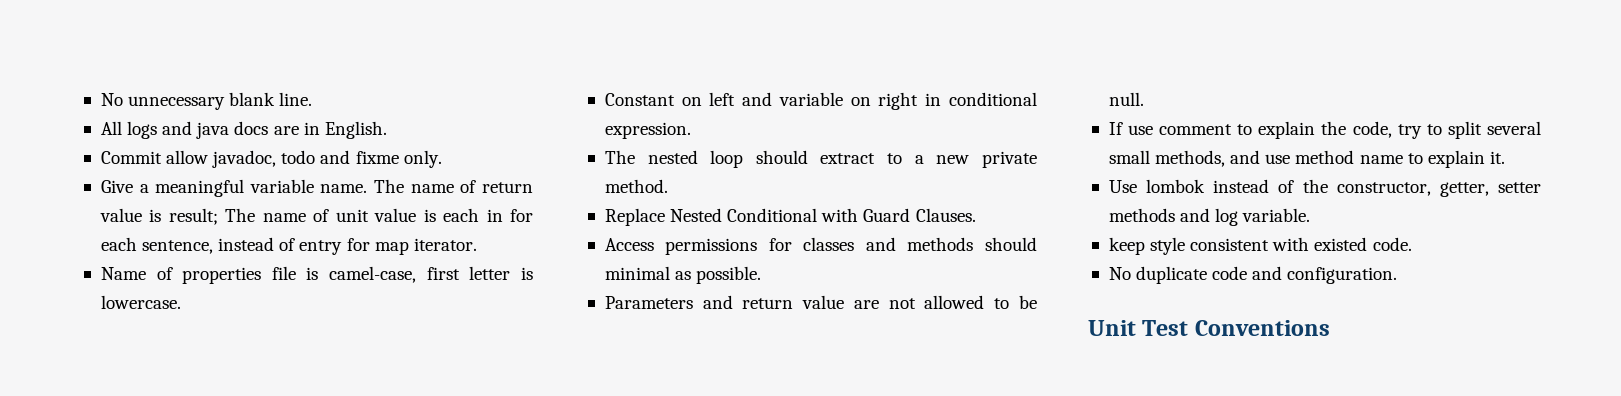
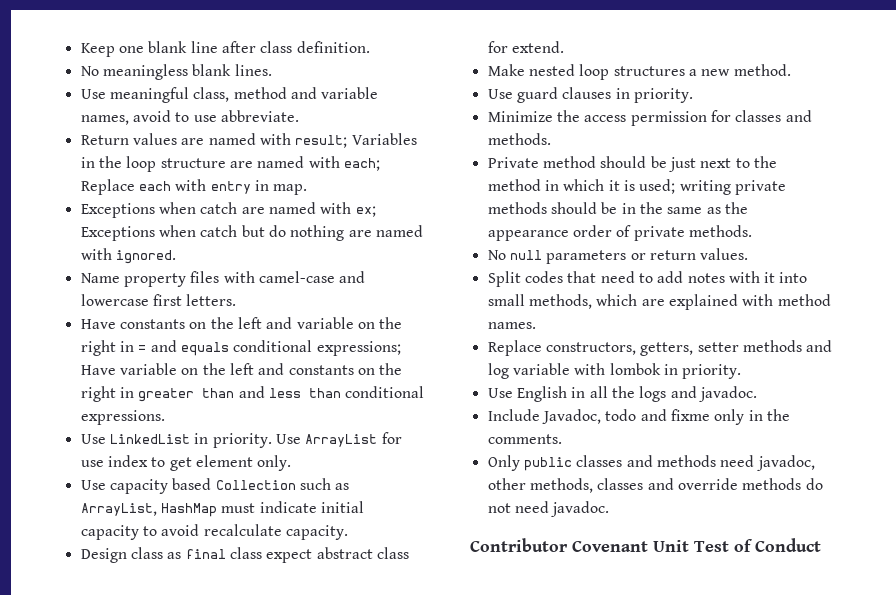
- No unnecessary blank line.
- All logs and java docs are in English.
- Commit allow javadoc, todo and fixme only.
- Give a meaningful variable name. The name of return value is result; The name of unit value is each in for each sentence, instead of entry for map iterator.
- Name of properties file is camel-case, first letter is lowercase.
- Constant on left and variable on right in conditional expression.
- The nested loop should extract to a new private method.
+ Keep one blank line after class definition.
+ No meaningless blank lines.
+ Use meaningful class, method and variable names, avoid to use abbreviate.
+ Return values are named with result; Variables in the loop structure are named with each; Replace each with entry in map.
+ Exceptions when catch are named with ex; Exceptions when catch but do nothing are named with ignored.
+ Name property files with camel-case and lowercase first letters.
+ Have constants on the left and variable on the right in = and equals conditional expressions; Have variable on the left and constants on the right in greater than and less than conditional expressions.
+ Use LinkedList in priority. Use ArrayList for use index to get element only.
+ Use capacity based Collection such as ArrayList, HashMap must indicate initial capacity to avoid recalculate capacity.
+ Design class as final class expect abstract class for extend.
+ Make nested loop structures a new method.
- Replace Nested Conditional with Guard Clauses.
- Access permissions for classes and methods should minimal as possible.
- Parameters and return value are not allowed to be null.
- If use comment to explain the code, try to split several small methods, and use method name to explain it.
- Use lombok instead of the constructor, getter, setter methods and log variable.
- keep style consistent with existed code.
- No duplicate code and configuration.
- Unit Test Conventions
+ Use guard clauses in priority.
+ Minimize the access permission for classes and methods.
+ Private method should be just next to the method in which it is used; writing private methods should be in the same as the appearance order of private methods.
+ No null parameters or return values.
+ Split codes that need to add notes with it into small methods, which are explained with method names.
+ Replace constructors, getters, setter methods and log variable with lombok in priority.
+ Use English in all the logs and javadoc.
+ Include Javadoc, todo and fixme only in the comments.
+ Only public classes and methods need javadoc, other methods, classes and override methods do not need javadoc.
+ Contributor Covenant Unit Test of Conduct

